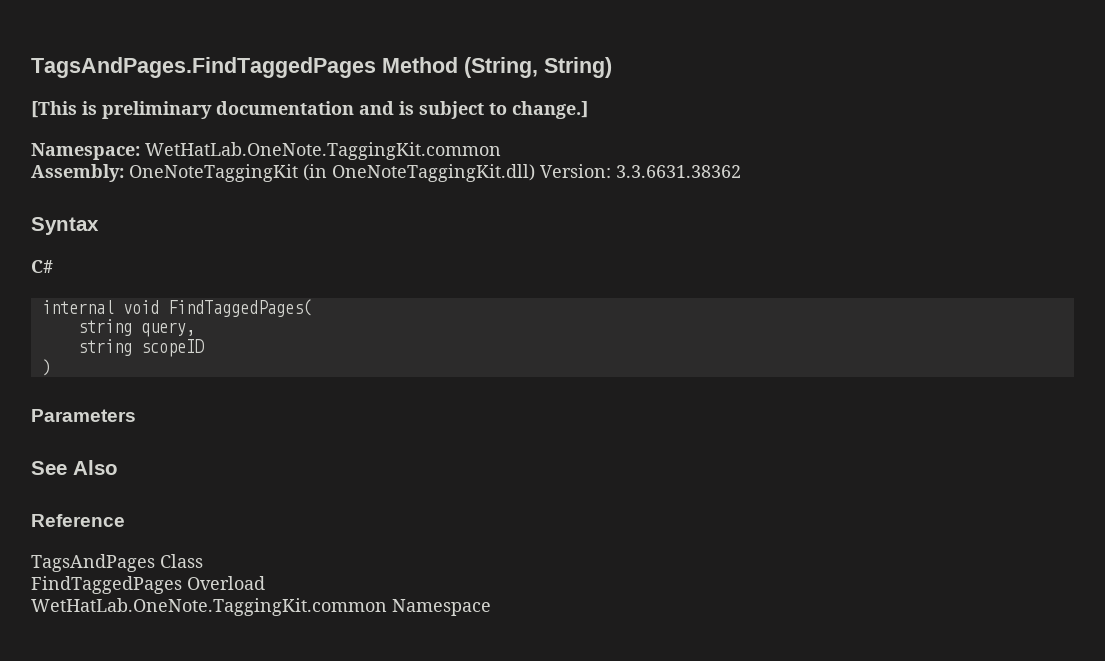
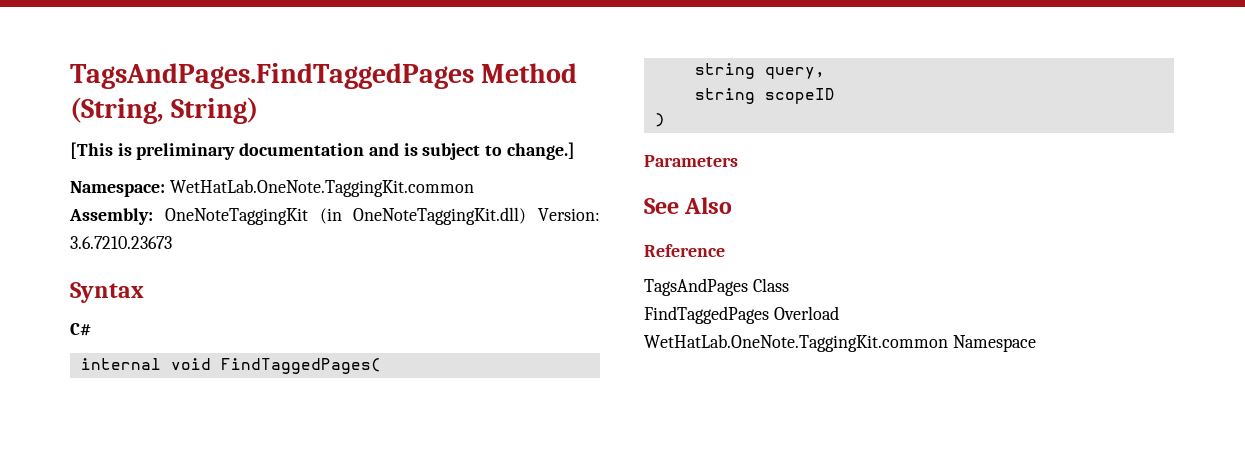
- Assembly: OneNoteTaggingKit (in OneNoteTaggingKit.dll) Version: 3.3.6631.38362
+ Assembly: OneNoteTaggingKit (in OneNoteTaggingKit.dll) Version: 3.6.7210.23673

